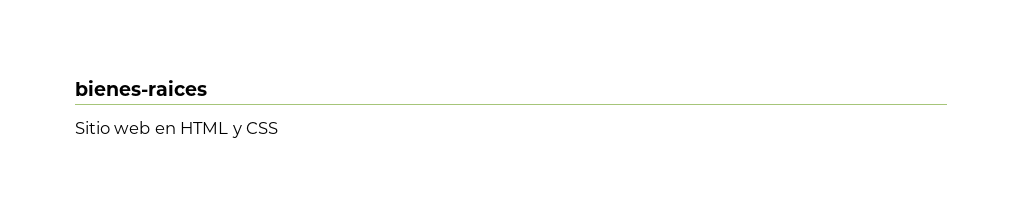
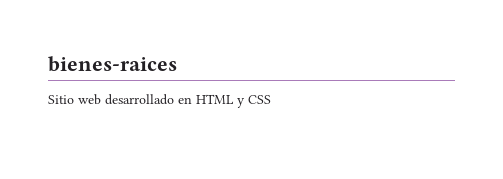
- Sitio web en HTML y CSS
+ Sitio web desarrollado en HTML y CSS

